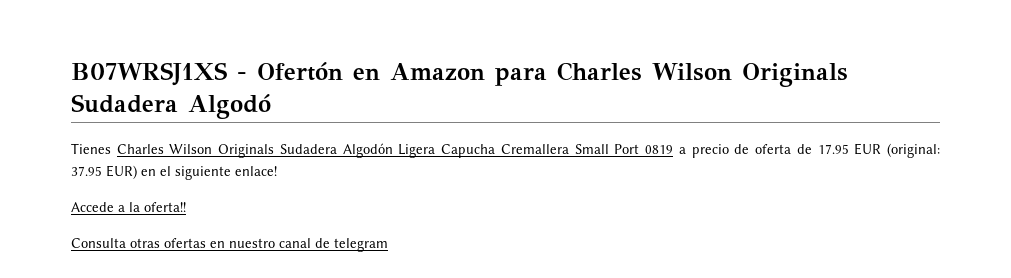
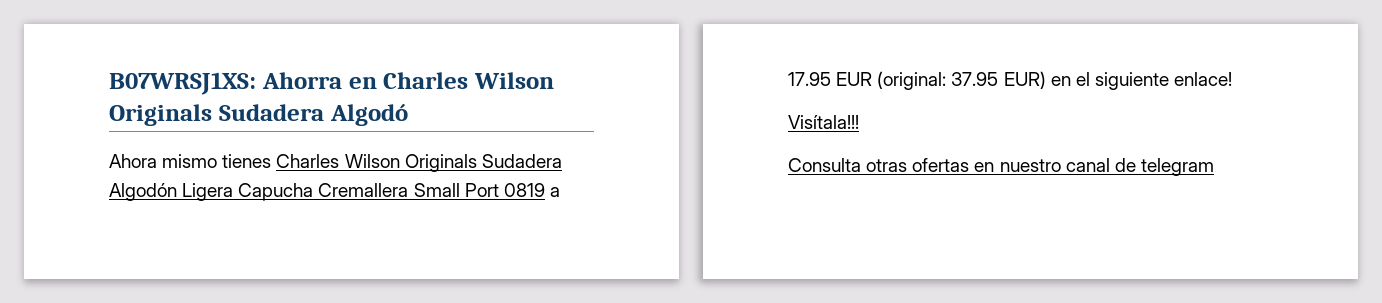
- B07WRSJ1XS - Ofertón en Amazon para Charles Wilson Originals Sudadera Algodó
+ B07WRSJ1XS: Ahorra en Charles Wilson Originals Sudadera Algodó
- Tienes Charles Wilson Originals Sudadera Algodón Ligera Capucha Cremallera Small Port 0819 a precio de oferta de 17.95 EUR (original: 37.95 EUR) en el siguiente enlace!
+ Ahora mismo tienes Charles Wilson Originals Sudadera Algodón Ligera Capucha Cremallera Small Port 0819 a 17.95 EUR (original: 37.95 EUR) en el siguiente enlace!
- Accede a la oferta!!
+ Visítala!!!

